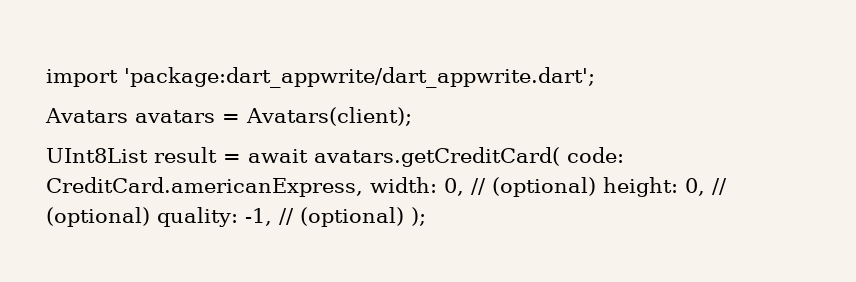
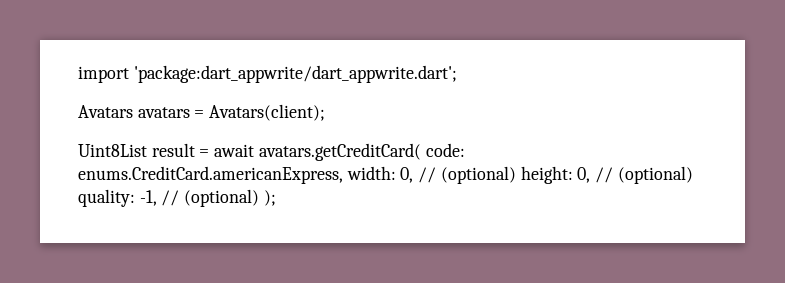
- UInt8List result = await avatars.getCreditCard( code: CreditCard.americanExpress, width: 0, // (optional) height: 0, // (optional) quality: -1, // (optional) );
+ Uint8List result = await avatars.getCreditCard( code: enums.CreditCard.americanExpress, width: 0, // (optional) height: 0, // (optional) quality: -1, // (optional) );

